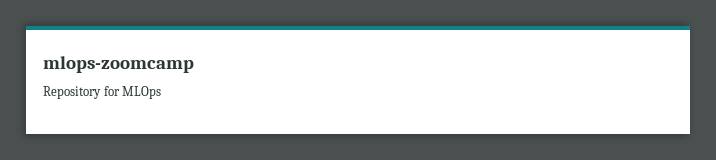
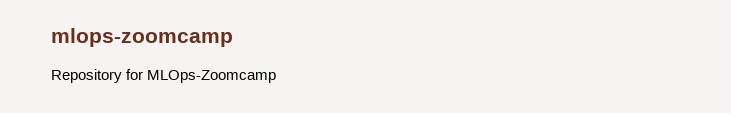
- Repository for MLOps
+ Repository for MLOps-Zoomcamp

